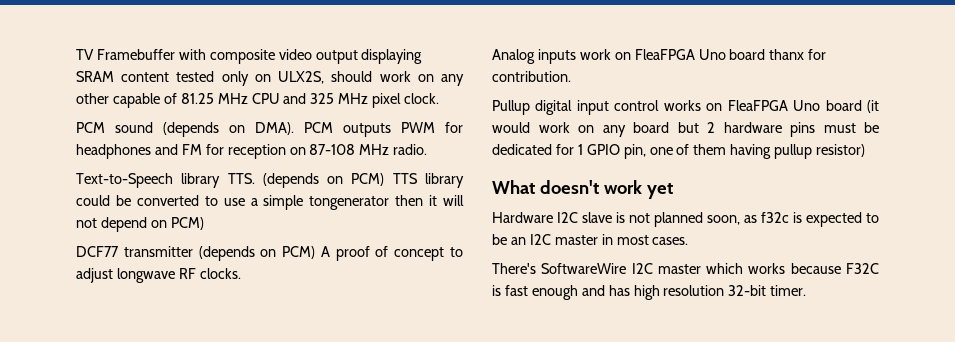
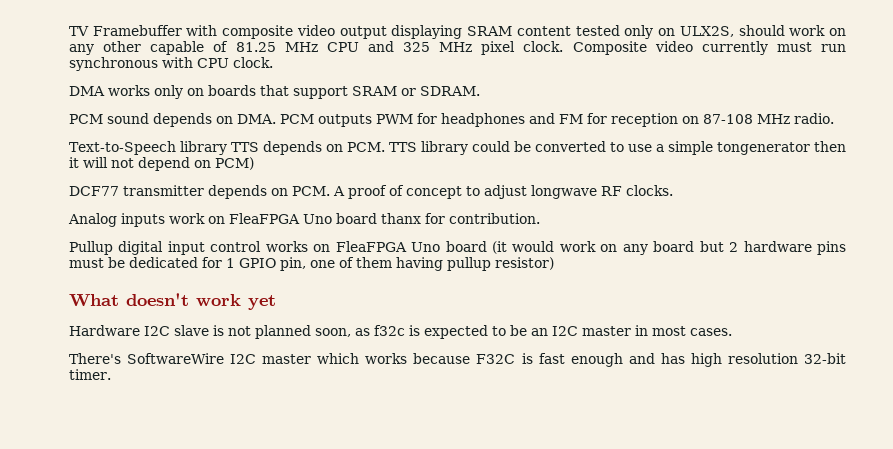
+ Composite video currently must run synchronous with CPU clock.
+ DMA works only on boards that support SRAM or SDRAM.
- PCM sound (depends on DMA). PCM outputs PWM for headphones and FM for reception on 87-108 MHz radio.
+ PCM sound depends on DMA. PCM outputs PWM for headphones and FM for reception on 87-108 MHz radio.
- Text-to-Speech library TTS. (depends on PCM) TTS library could be converted to use a simple tongenerator then it will not depend on PCM)
+ Text-to-Speech library TTS depends on PCM. TTS library could be converted to use a simple tongenerator then it will not depend on PCM)
- DCF77 transmitter (depends on PCM) A proof of concept to adjust longwave RF clocks.
+ DCF77 transmitter depends on PCM. A proof of concept to adjust longwave RF clocks.

